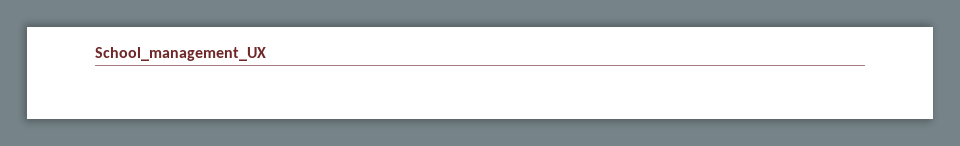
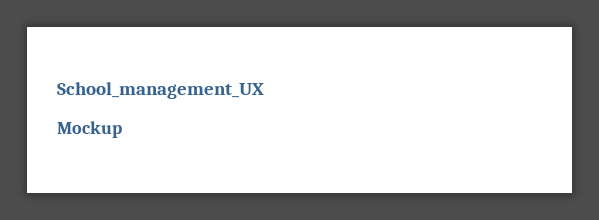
+ Mockup

